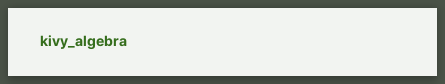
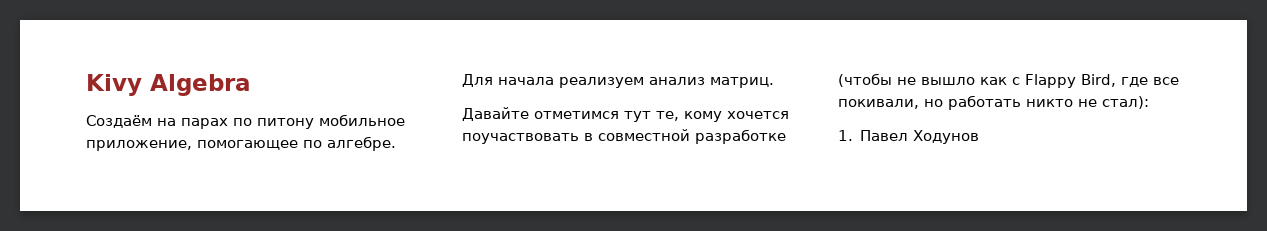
- kivy_algebra
+ Kivy Algebra
+ Создаём на парах по питону мобильное приложение, помогающее по алгебре. Для начала реализуем анализ матриц.
+ Давайте отметимся тут те, кому хочется поучаствовать в совместной разработке (чтобы не вышло как с Flappy Bird, где все покивали, но работать никто не стал):
+ 1. Павел Ходунов

